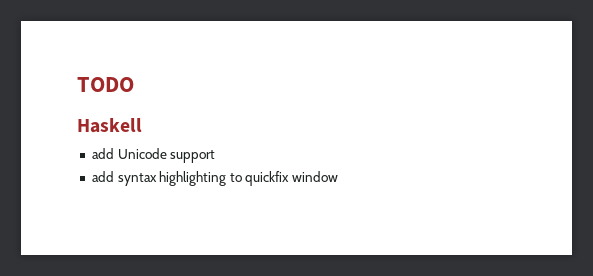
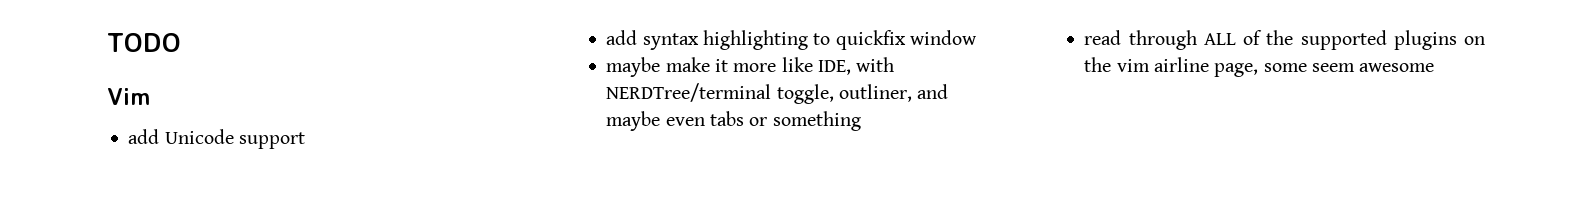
- Haskell
+ Vim
+ maybe make it more like IDE, with NERDTree/terminal toggle, outliner, and maybe even tabs or something
+ read through ALL of the supported plugins on the vim airline page, some seem awesome

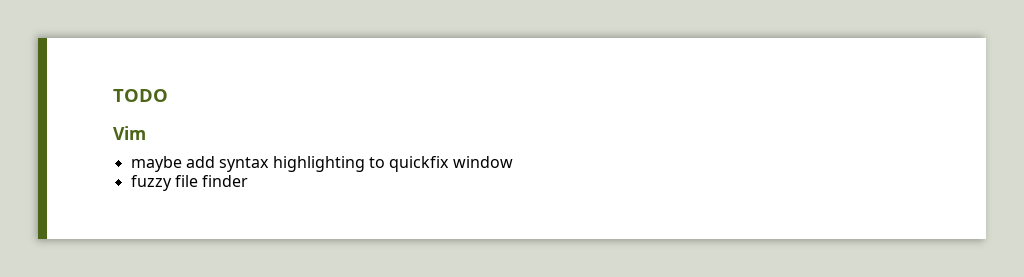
- add Unicode support
- add syntax highlighting to quickfix window
+ maybe add syntax highlighting to quickfix window
- maybe make it more like IDE, with NERDTree/terminal toggle, outliner, and maybe even tabs or something
- read through ALL of the supported plugins on the vim airline page, some seem awesome
+ fuzzy file finder

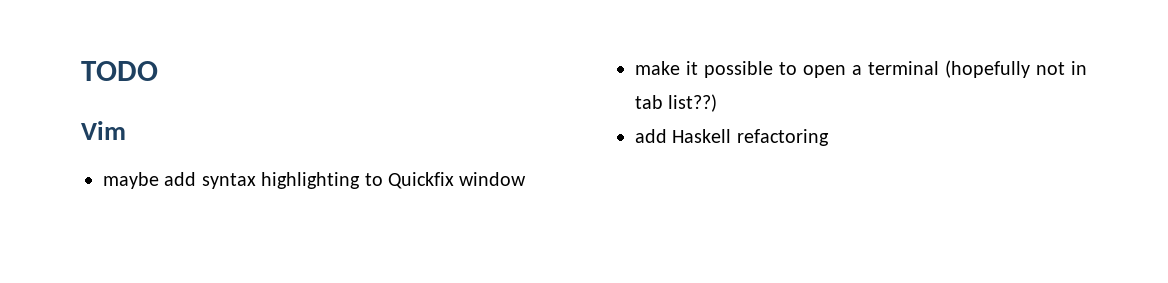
- maybe add syntax highlighting to quickfix window
+ maybe add syntax highlighting to Quickfix window
- fuzzy file finder
+ make it possible to open a terminal (hopefully not in tab list??)
+ add Haskell refactoring

